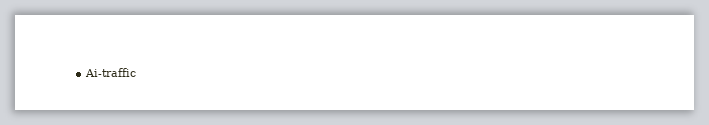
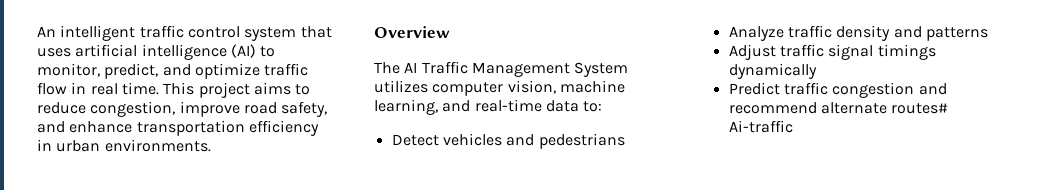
- Ai-traffic
+ An intelligent traffic control system that uses artificial intelligence (AI) to monitor, predict, and optimize traffic flow in real time. This project aims to reduce congestion, improve road safety, and enhance transportation efficiency in urban environments.
+ Overview
+ The AI Traffic Management System utilizes computer vision, machine learning, and real-time data to:
+ Detect vehicles and pedestrians
+ Analyze traffic density and patterns
+ Adjust traffic signal timings dynamically
+ Predict traffic congestion and recommend alternate routes# Ai-traffic

